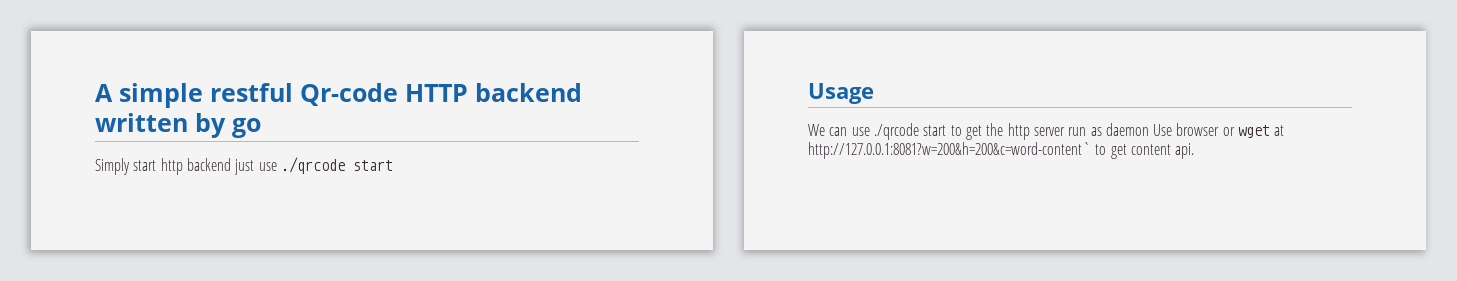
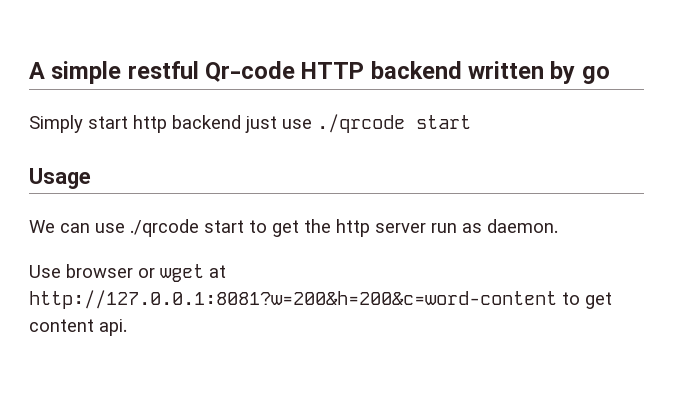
- We can use ./qrcode start to get the http server run as daemon Use browser or wget at http://127.0.0.1:8081?w=200&h=200&c=word-content` to get content api.
+ We can use ./qrcode start to get the http server run as daemon.
+ Use browser or wget at http://127.0.0.1:8081?w=200&h=200&c=word-content to get content api.

